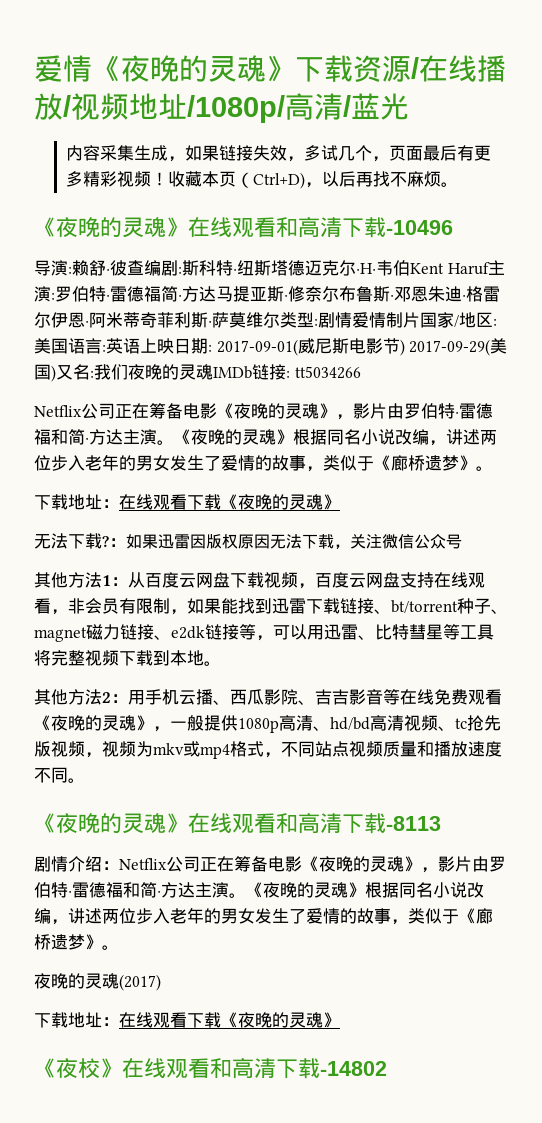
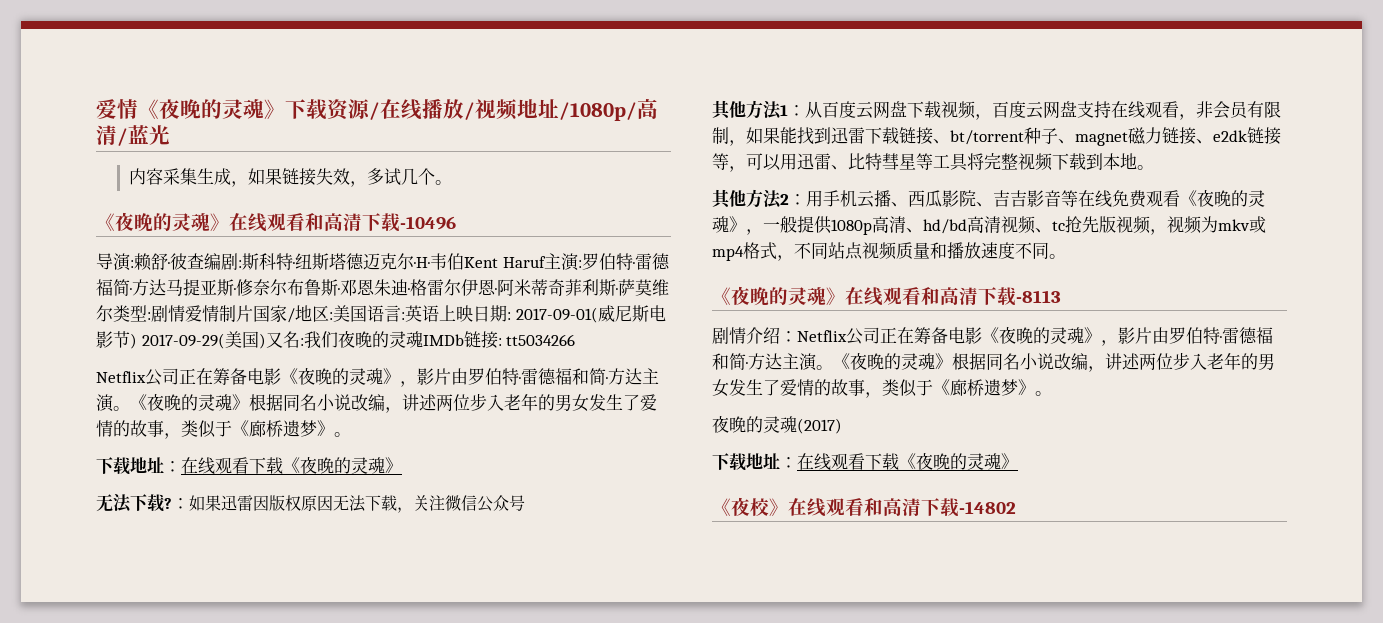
- 内容采集生成，如果链接失效，多试几个，页面最后有更多精彩视频！收藏本页（Ctrl+D)，以后再找不麻烦。
+ 内容采集生成，如果链接失效，多试几个。

